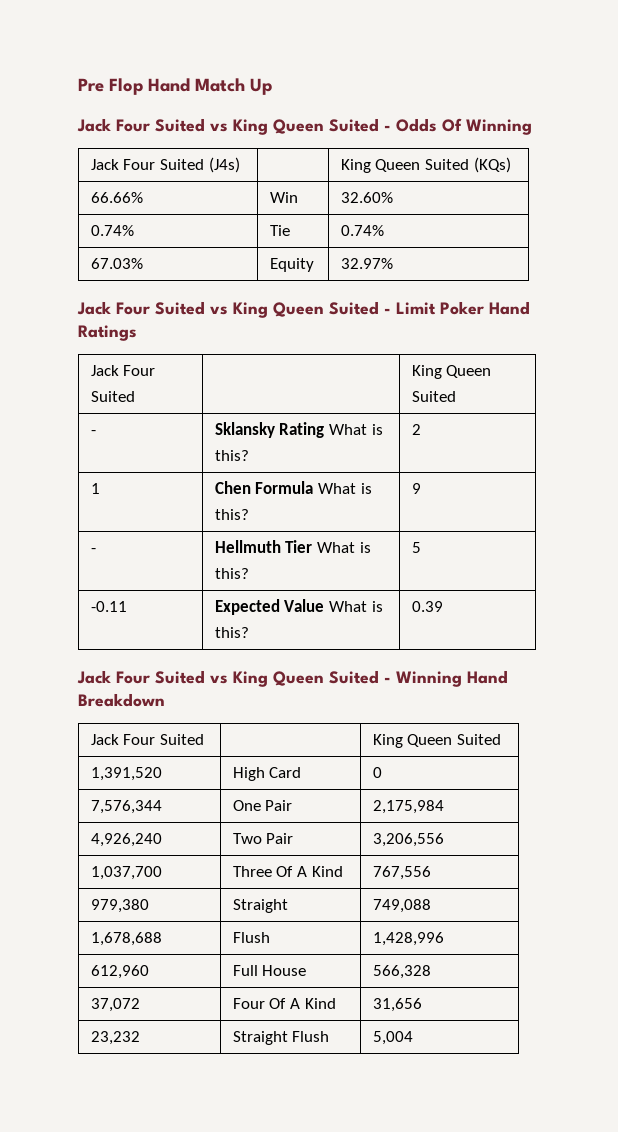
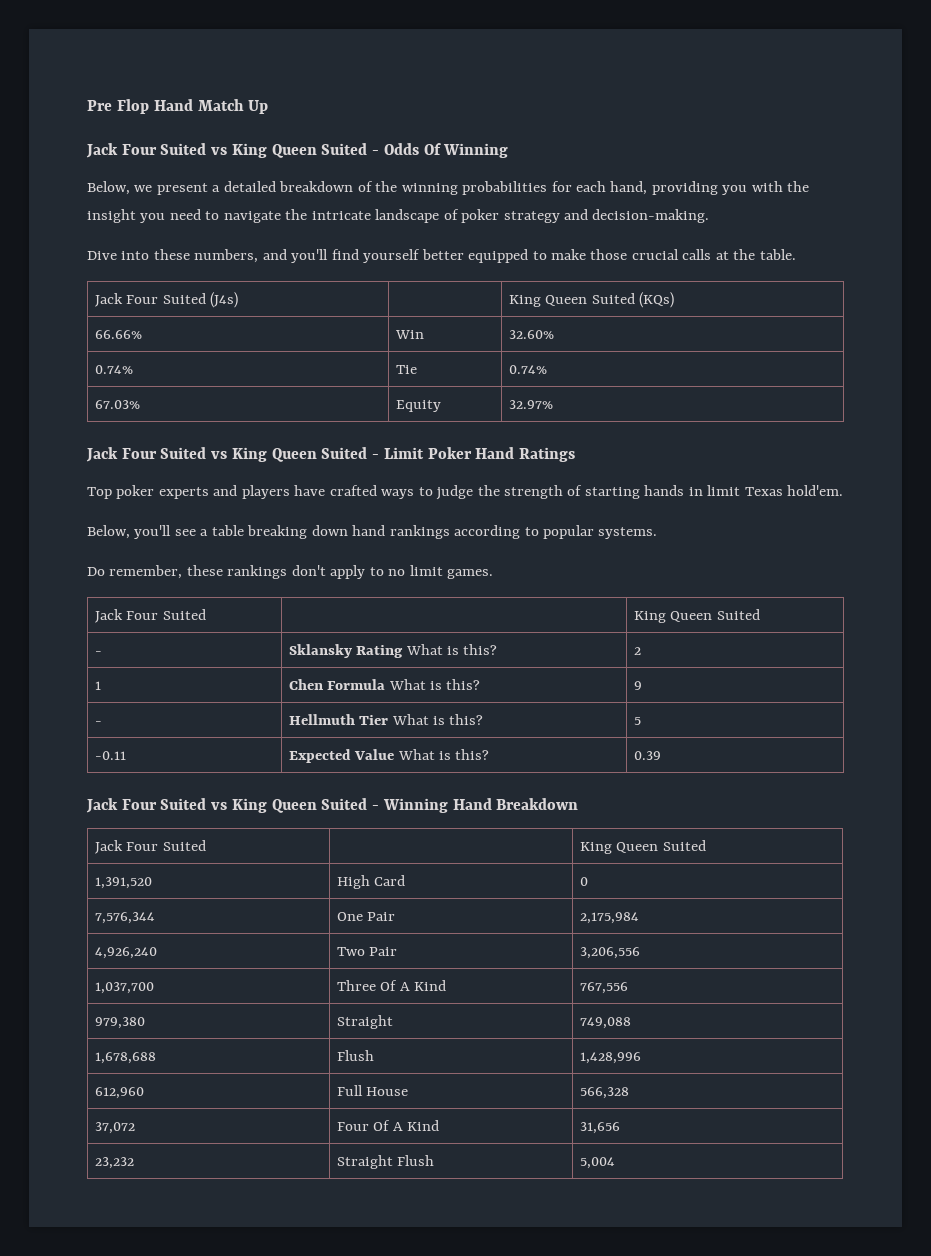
+ Below, we present a detailed breakdown of the winning probabilities for each hand, providing you with the insight you need to navigate the intricate landscape of poker strategy and decision-making.
+ Dive into these numbers, and you'll find yourself better equipped to make those crucial calls at the table.
+ Top poker experts and players have crafted ways to judge the strength of starting hands in limit Texas hold'em.
+ Below, you'll see a table breaking down hand rankings according to popular systems.
+ Do remember, these rankings don't apply to no limit games.

